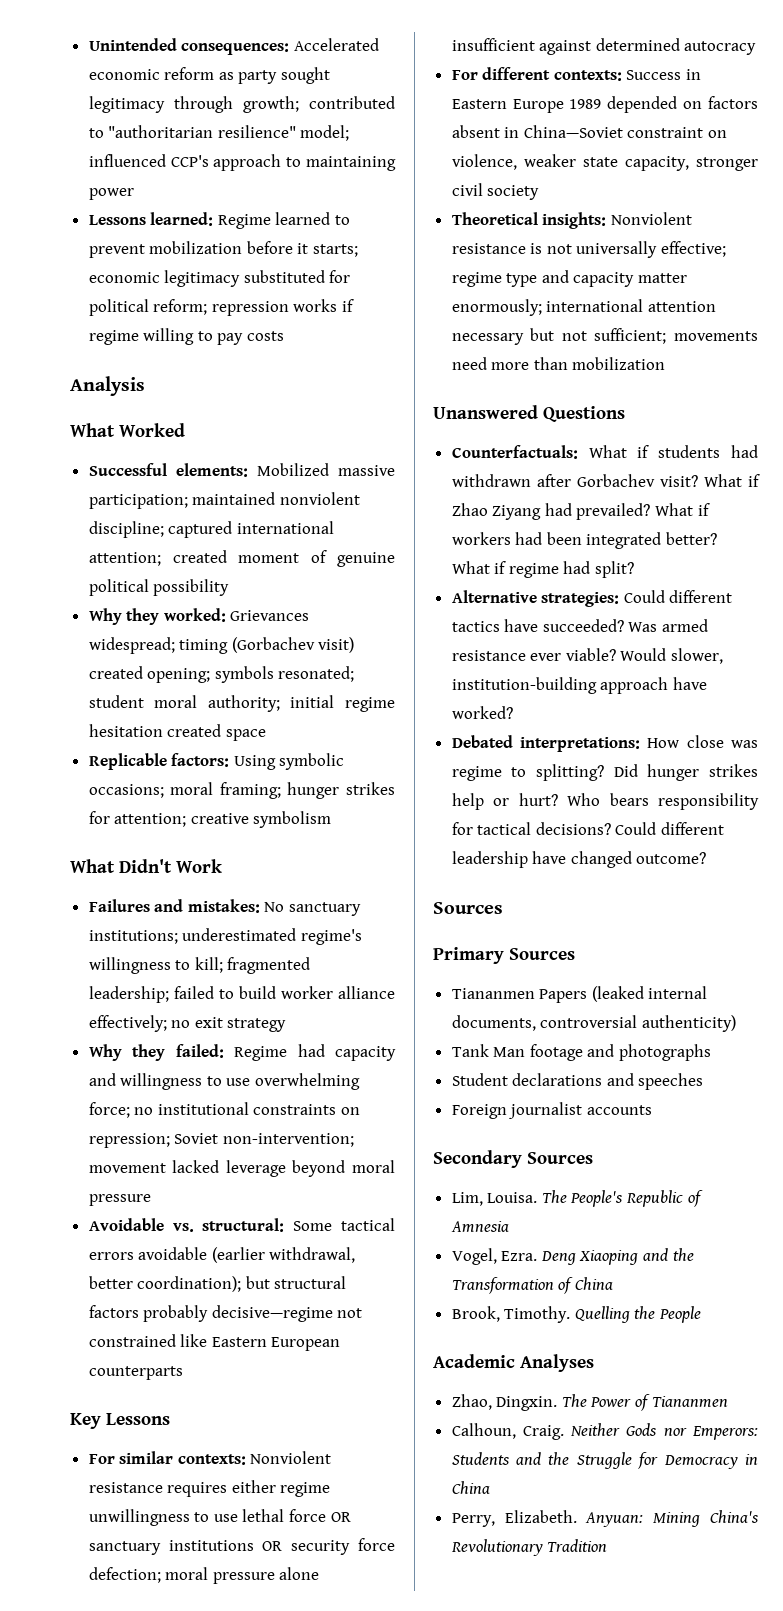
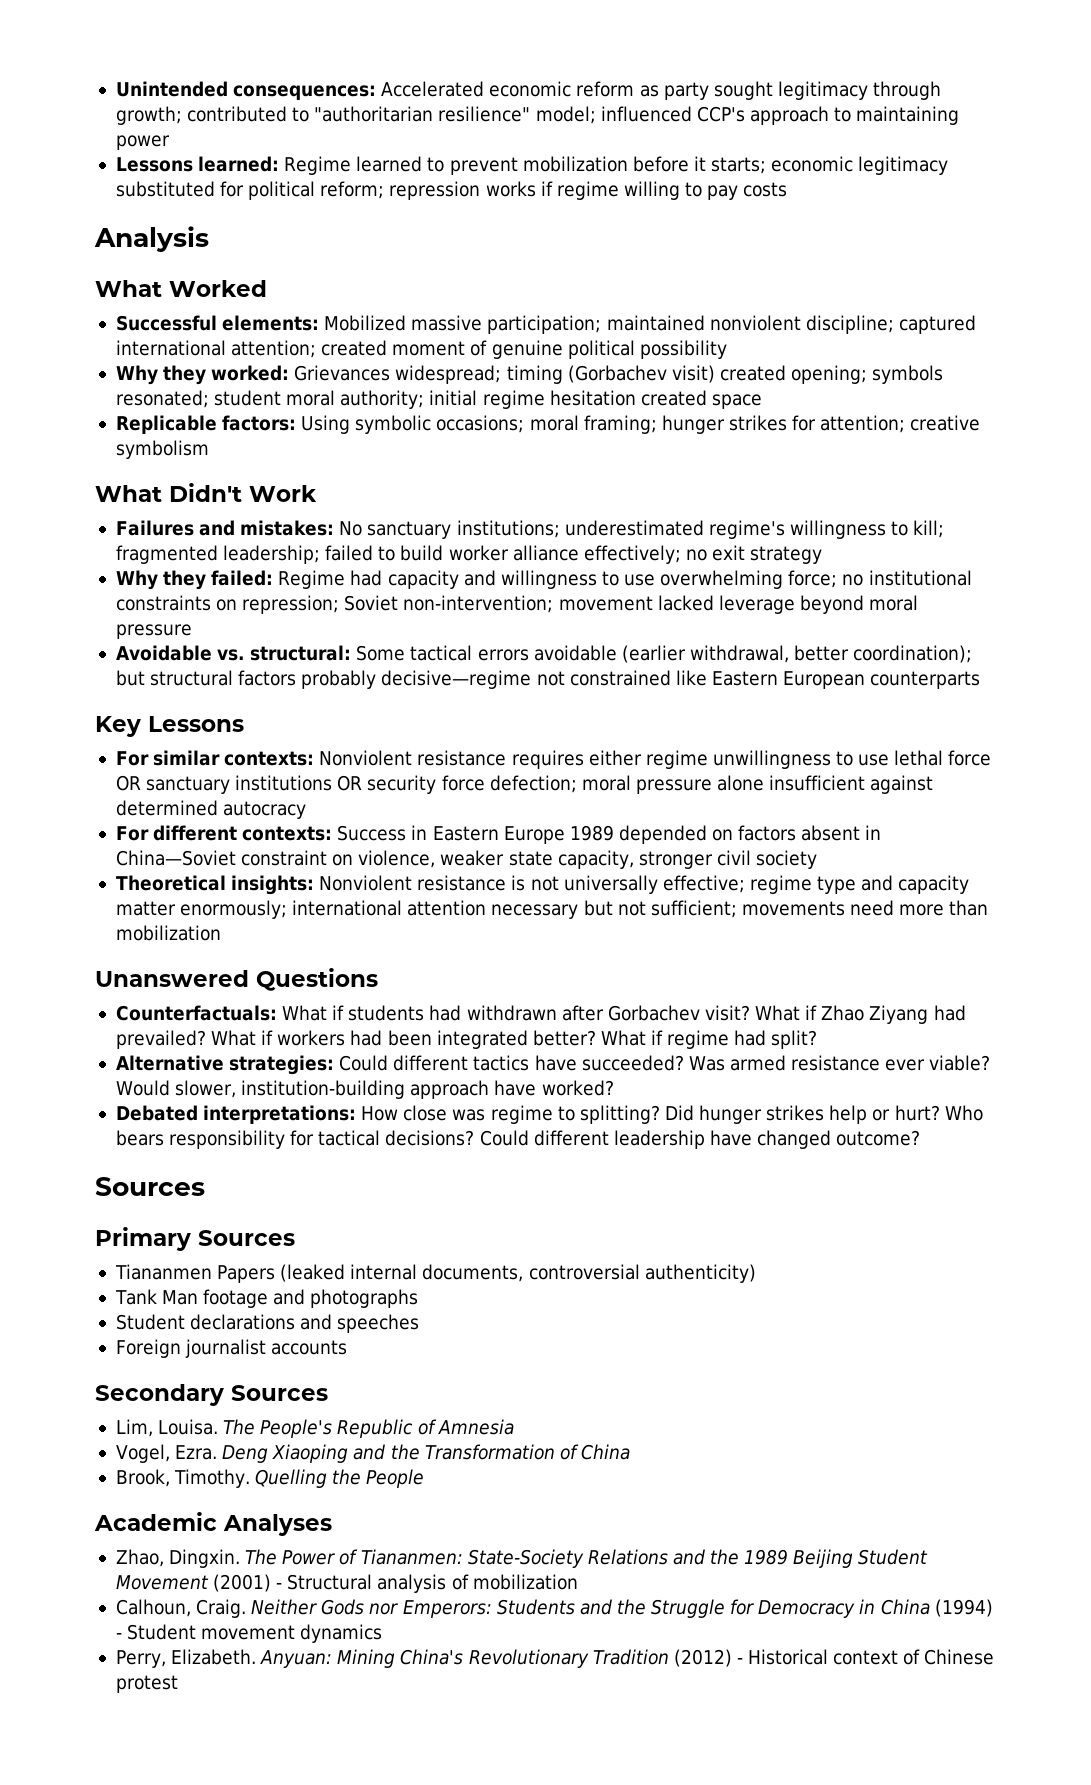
- The Power of Tiananmen
+ The Power of Tiananmen: State-Society Relations and the 1989 Beijing Student Movement (2001) - Structural analysis of mobilization
- Neither Gods nor Emperors: Students and the Struggle for Democracy in China
+ Neither Gods nor Emperors: Students and the Struggle for Democracy in China (1994) - Student movement dynamics
- Anyuan: Mining China's Revolutionary Tradition
+ Anyuan: Mining China's Revolutionary Tradition (2012) - Historical context of Chinese protest

